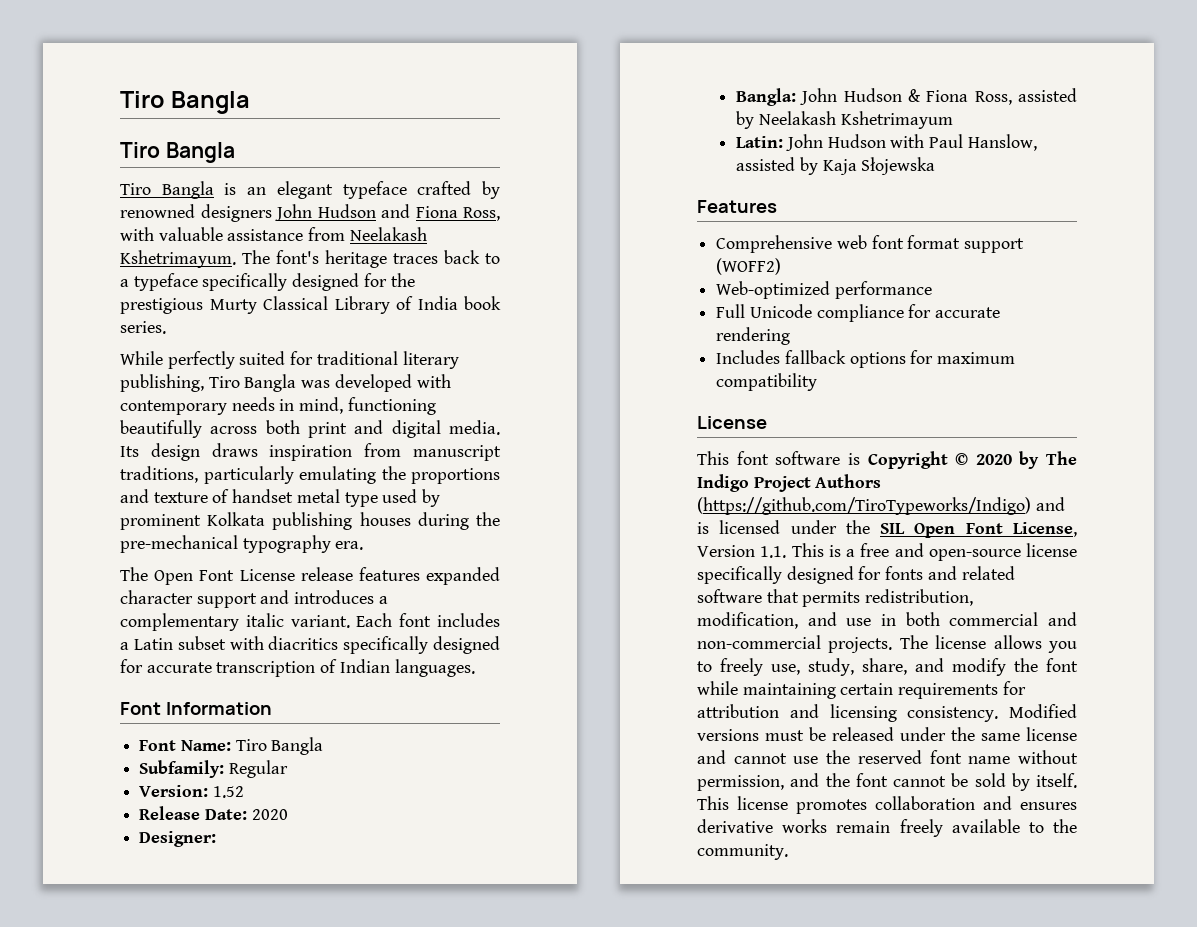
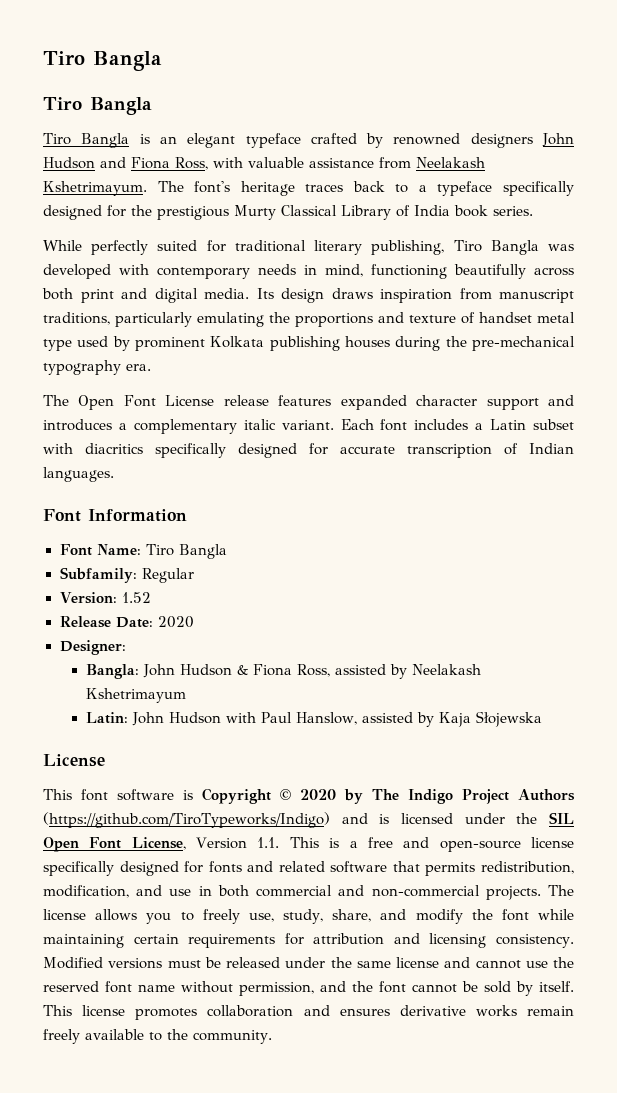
- Features
- Comprehensive web font format support (WOFF2)
- Web-optimized performance
- Full Unicode compliance for accurate rendering
- Includes fallback options for maximum compatibility

